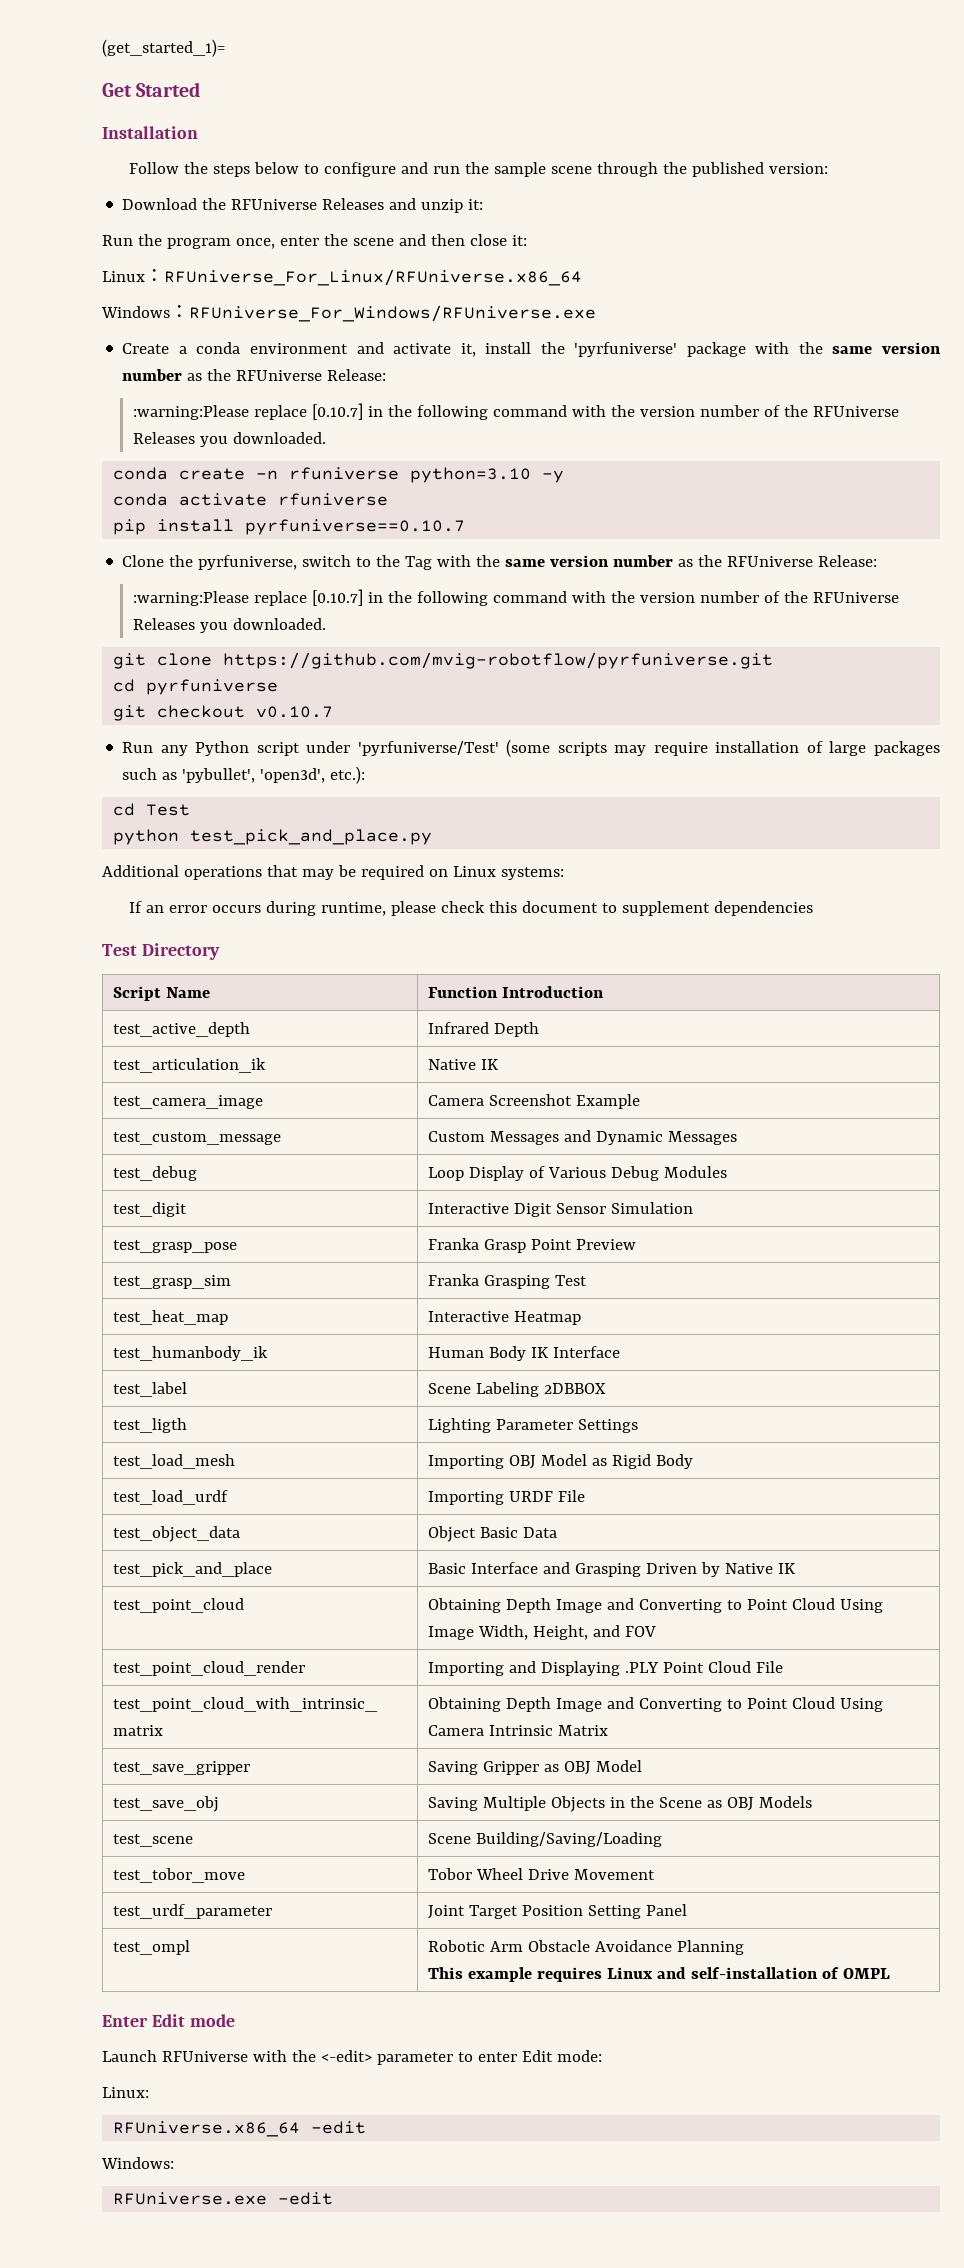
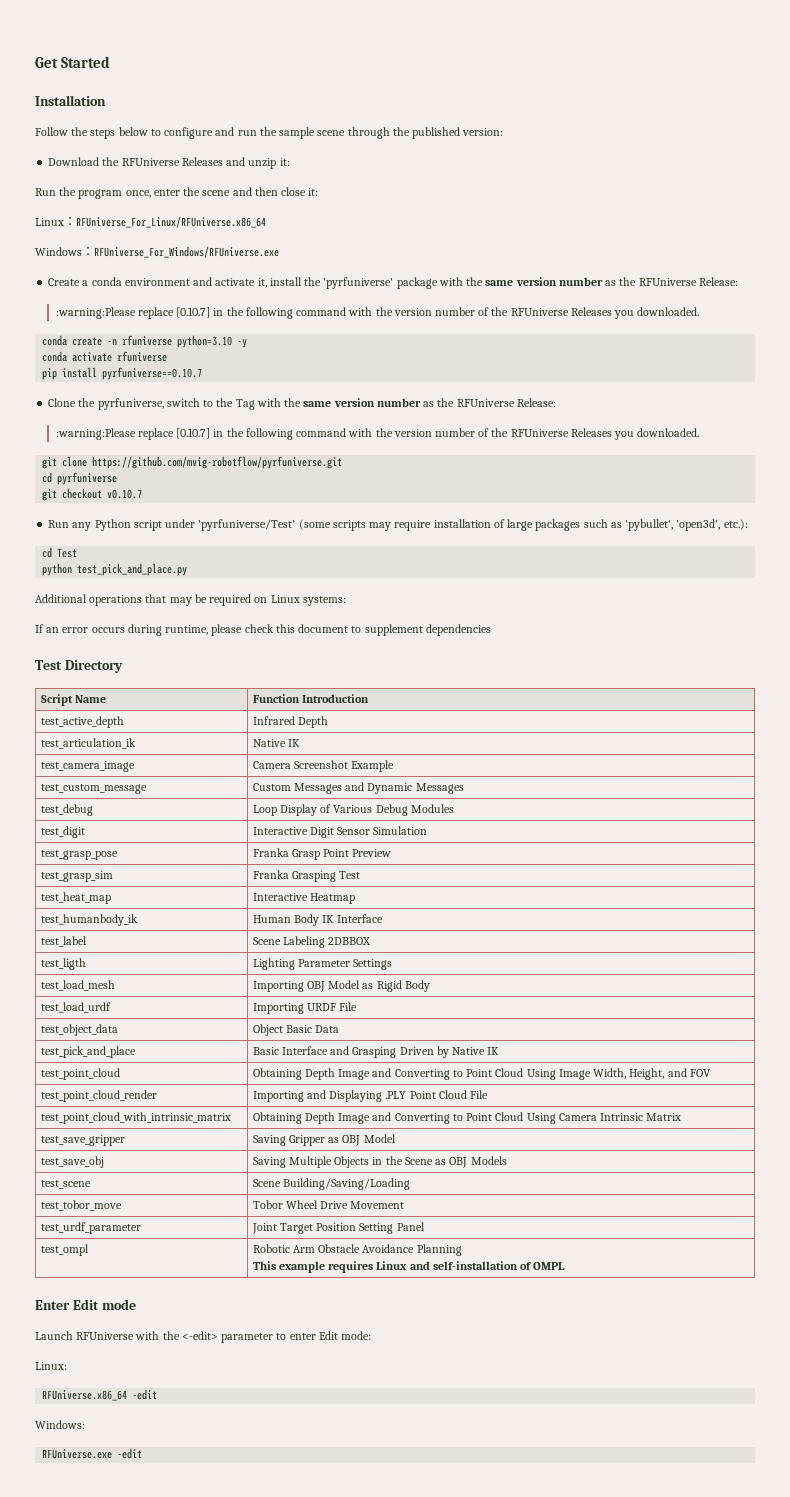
- (get_started_1)=

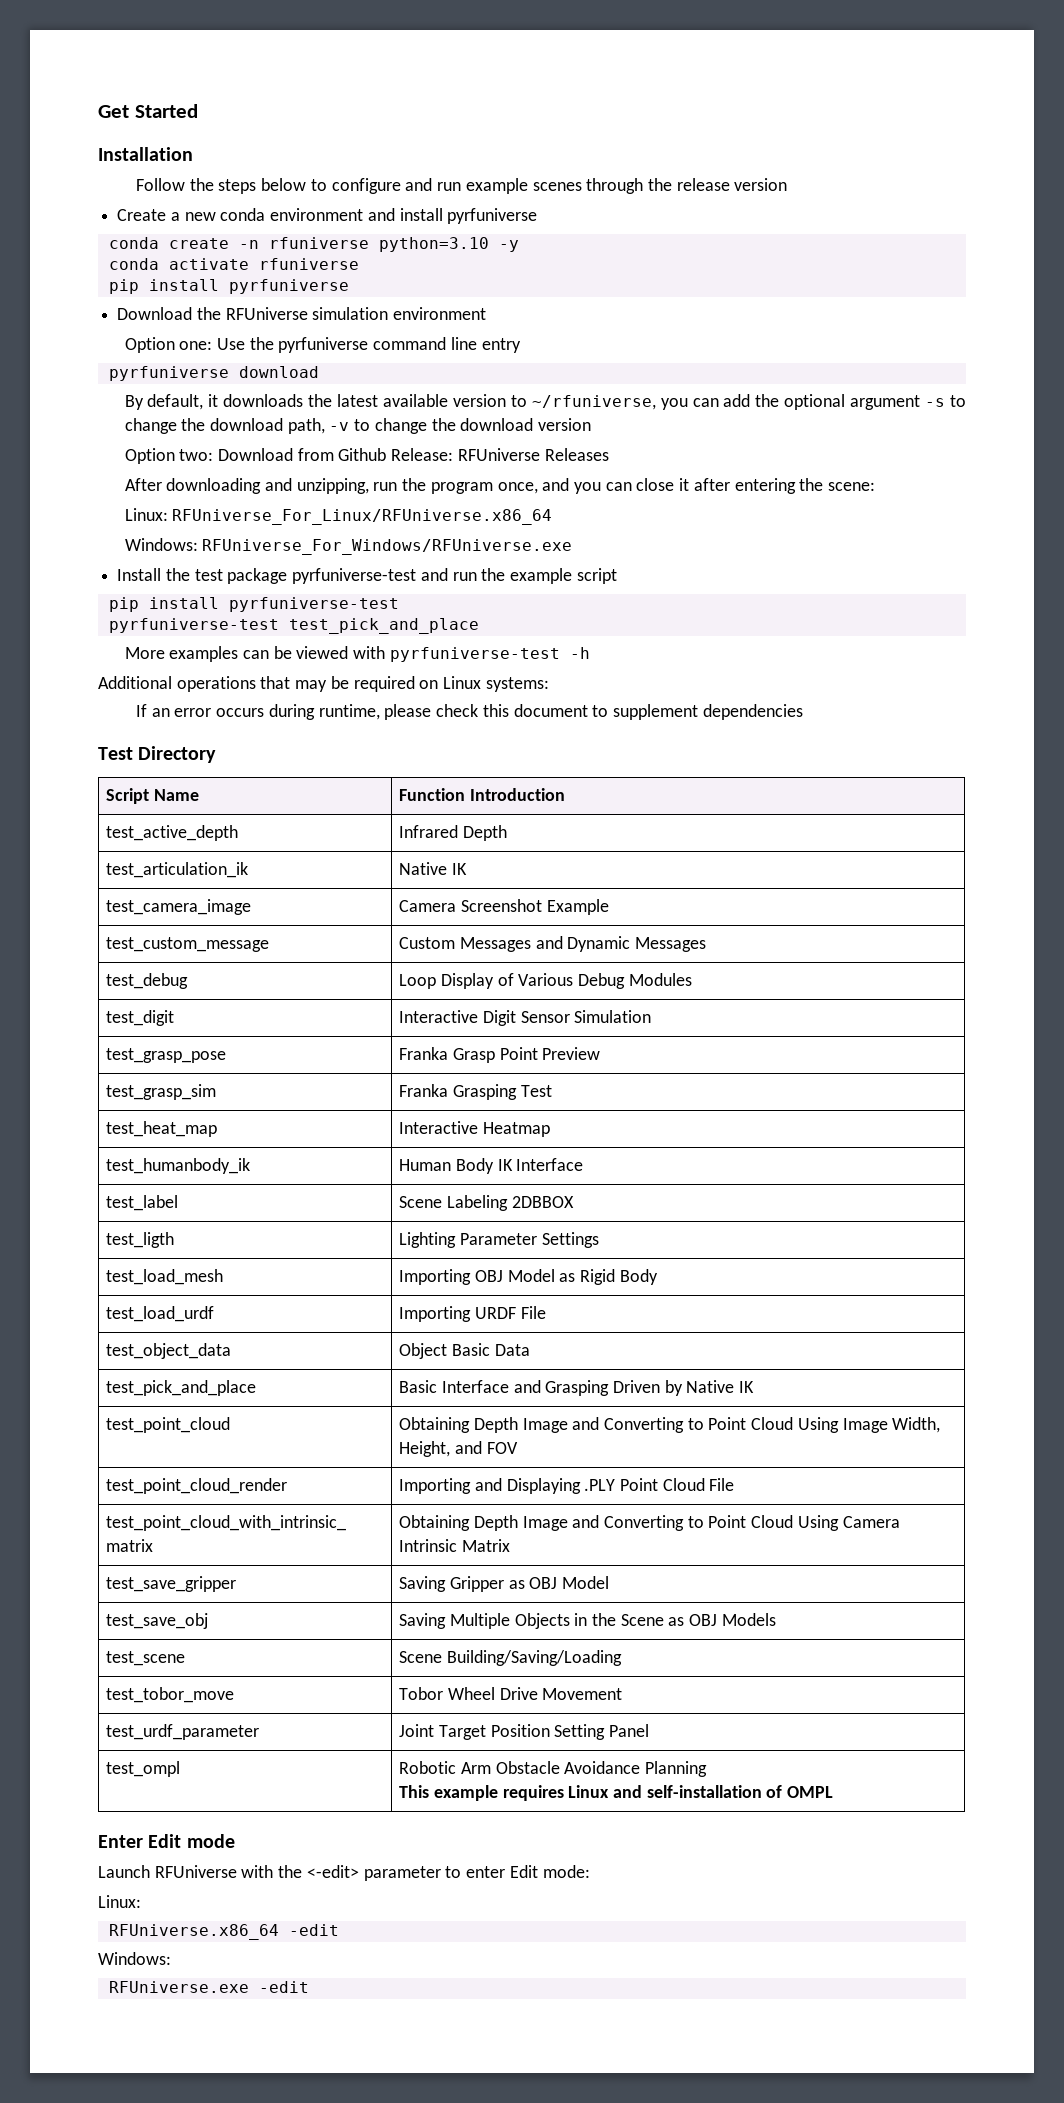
- Follow the steps below to configure and run the sample scene through the published version:
- Download the RFUniverse Releases and unzip it:
- Run the program once, enter the scene and then close it:
- Linux：RFUniverse_For_Linux/RFUniverse.x86_64
- Windows：RFUniverse_For_Windows/RFUniverse.exe
+ Follow the steps below to configure and run example scenes through the release version
- Create a conda environment and activate it, install the 'pyrfuniverse' package with the same version number as the RFUniverse Release:
- :warning:Please replace [0.10.7] in the following command with the version number of the RFUniverse Releases you downloaded.
+ Create a new conda environment and install pyrfuniverse
- pip install pyrfuniverse==0.10.7
- Clone the pyrfuniverse, switch to the Tag with the same version number as the RFUniverse Release:
- :warning:Please replace [0.10.7] in the following command with the version number of the RFUniverse Releases you downloaded.
- git clone https://github.com/mvig-robotflow/pyrfuniverse.git
- cd pyrfuniverse
- git checkout v0.10.7
- Run any Python script under 'pyrfuniverse/Test' (some scripts may require installation of large packages such as 'pybullet', 'open3d', etc.):
- cd Test
- python test_pick_and_place.py
+ pip install pyrfuniverse
+ Download the RFUniverse simulation environment
+ Option one: Use the pyrfuniverse command line entry
+ pyrfuniverse download
+ By default, it downloads the latest available version to ~/rfuniverse, you can add the optional argument -s to change the download path, -v to change the download version
+ Option two: Download from Github Release: RFUniverse Releases
+ After downloading and unzipping, run the program once, and you can close it after entering the scene:
+ Linux: RFUniverse_For_Linux/RFUniverse.x86_64
+ Windows: RFUniverse_For_Windows/RFUniverse.exe
+ Install the test package pyrfuniverse-test and run the example script
+ pip install pyrfuniverse-test
+ pyrfuniverse-test test_pick_and_place
+ More examples can be viewed with pyrfuniverse-test -h

